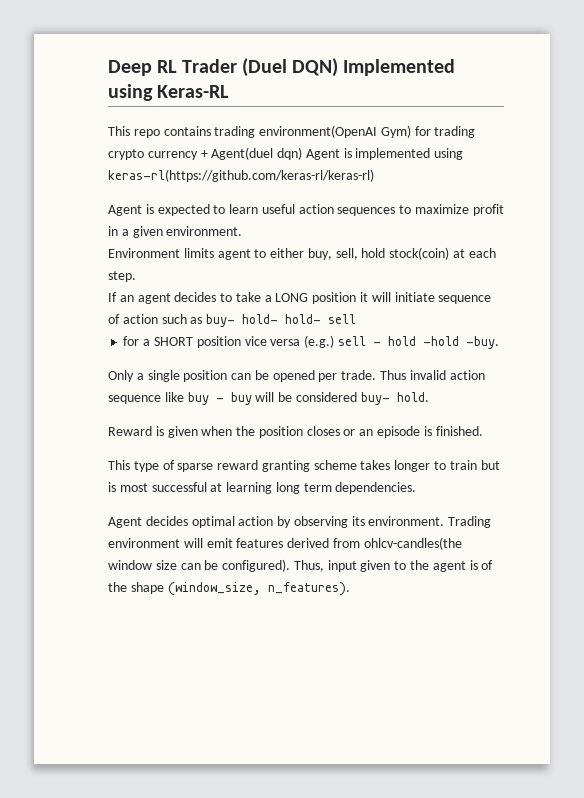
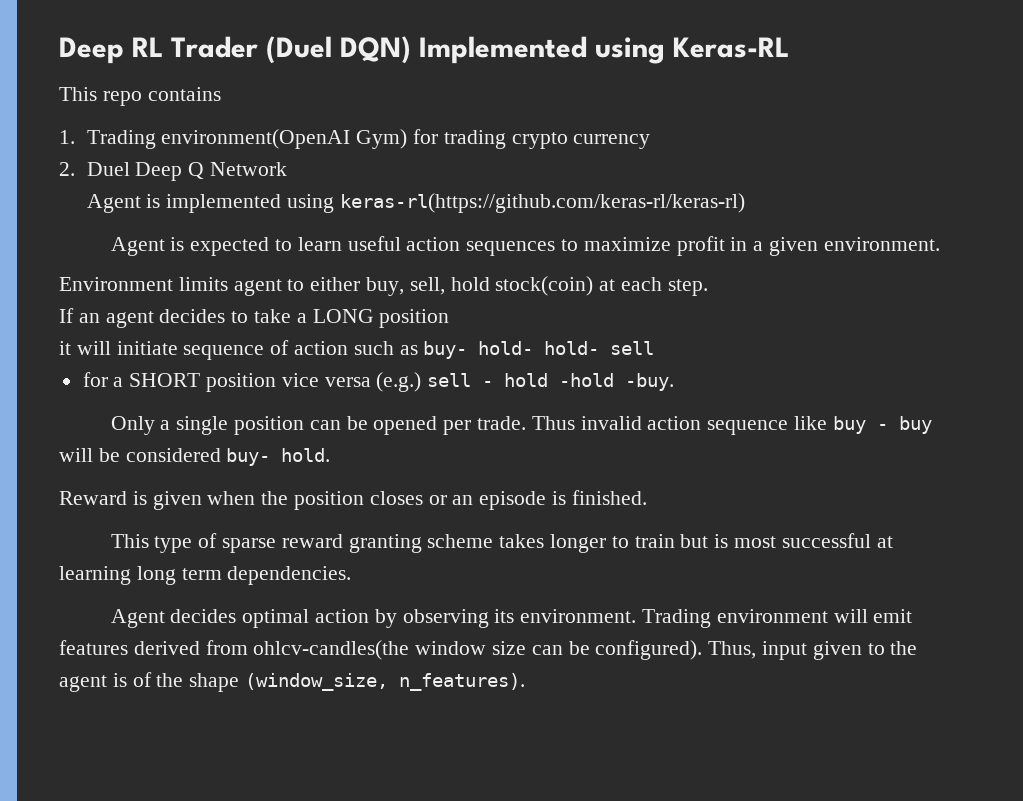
- This repo contains trading environment(OpenAI Gym) for trading crypto currency + Agent(duel dqn) Agent is implemented using keras-rl(https://github.com/keras-rl/keras-rl)
+ This repo contains
+ 1. Trading environment(OpenAI Gym) for trading crypto currency
+ 2. Duel Deep Q Network
+ Agent is implemented using keras-rl(https://github.com/keras-rl/keras-rl)
- If an agent decides to take a LONG position it will initiate sequence of action such as buy- hold- hold- sell
+ If an agent decides to take a LONG position
+ it will initiate sequence of action such as buy- hold- hold- sell

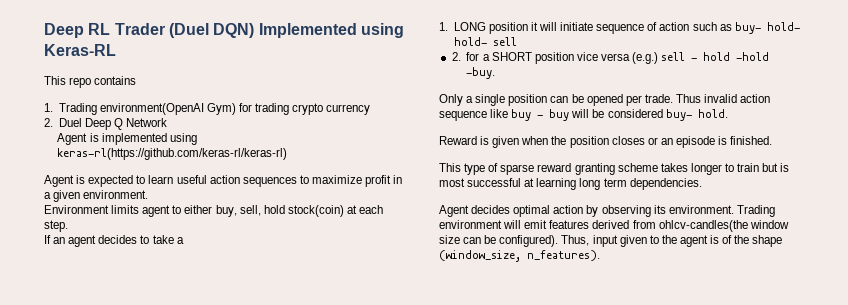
- If an agent decides to take a LONG position
- it will initiate sequence of action such as buy- hold- hold- sell
+ If an agent decides to take a
+ 1. LONG position it will initiate sequence of action such as buy- hold- hold- sell
- for a SHORT position vice versa (e.g.) sell - hold -hold -buy.
+ 2. for a SHORT position vice versa (e.g.) sell - hold -hold -buy.

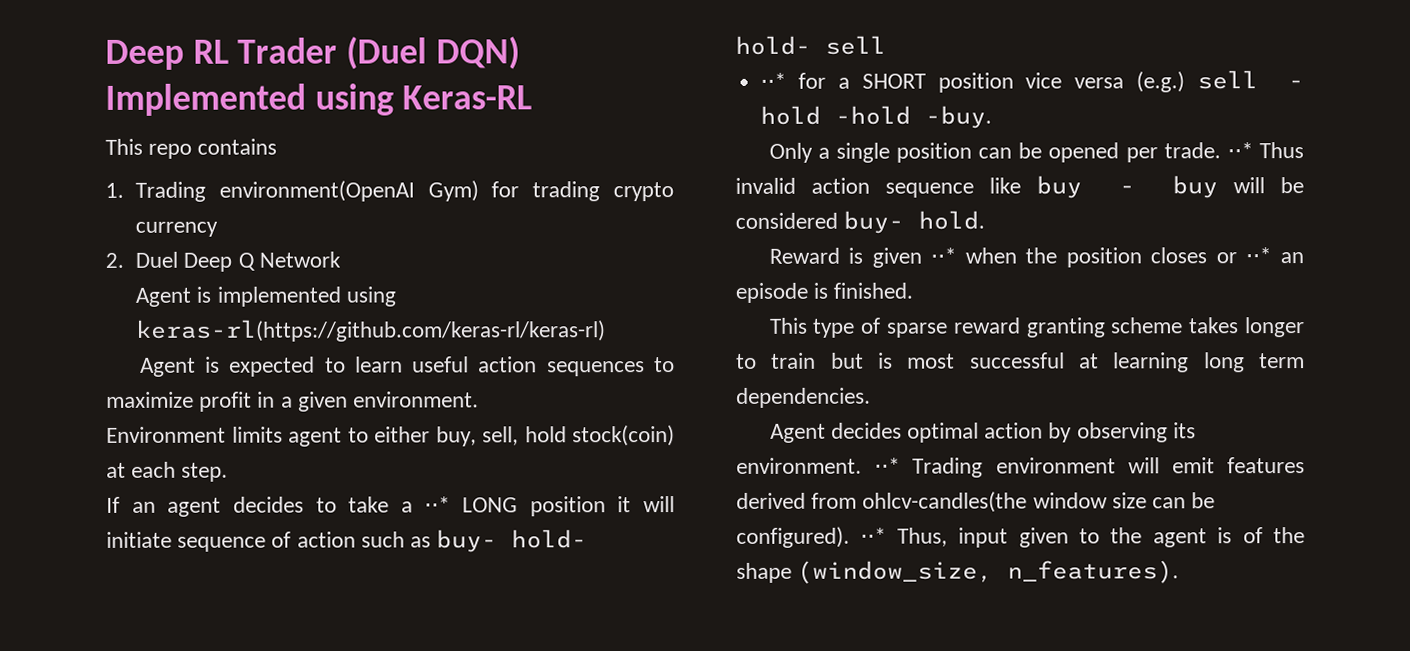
- If an agent decides to take a
- 1. LONG position it will initiate sequence of action such as buy- hold- hold- sell
+ If an agent decides to take a ⋅⋅* LONG position it will initiate sequence of action such as buy- hold- hold- sell
- 2. for a SHORT position vice versa (e.g.) sell - hold -hold -buy.
+ ⋅⋅* for a SHORT position vice versa (e.g.) sell - hold -hold -buy.
- Thus invalid action sequence like buy - buy will be considered buy- hold.
+ ⋅⋅* Thus invalid action sequence like buy - buy will be considered buy- hold.
- Reward is given when the position closes or an episode is finished.
+ Reward is given ⋅⋅* when the position closes or ⋅⋅* an episode is finished.
- Trading environment will emit features derived from ohlcv-candles(the window size can be configured).
+ ⋅⋅* Trading environment will emit features derived from ohlcv-candles(the window size can be configured).
- Thus, input given to the agent is of the shape (window_size, n_features).
+ ⋅⋅* Thus, input given to the agent is of the shape (window_size, n_features).

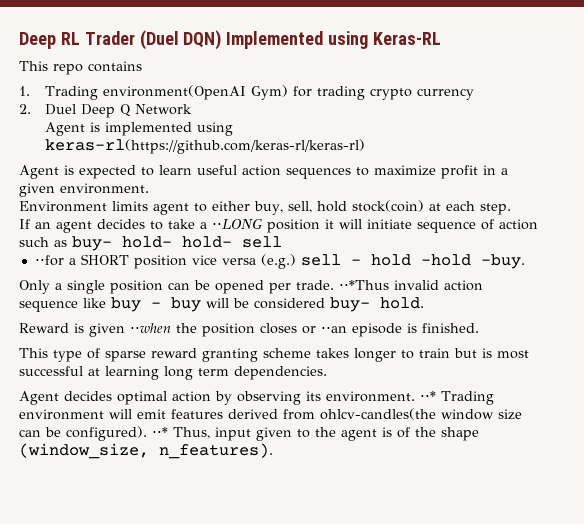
- If an agent decides to take a ⋅⋅* LONG position it will initiate sequence of action such as buy- hold- hold- sell
+ If an agent decides to take a ⋅⋅LONG position it will initiate sequence of action such as buy- hold- hold- sell
- ⋅⋅* for a SHORT position vice versa (e.g.) sell - hold -hold -buy.
+ ⋅⋅for a SHORT position vice versa (e.g.) sell - hold -hold -buy.
- ⋅⋅* Thus invalid action sequence like buy - buy will be considered buy- hold.
+ ⋅⋅*Thus invalid action sequence like buy - buy will be considered buy- hold.
- Reward is given ⋅⋅* when the position closes or ⋅⋅* an episode is finished.
+ Reward is given ⋅⋅when the position closes or ⋅⋅an episode is finished.

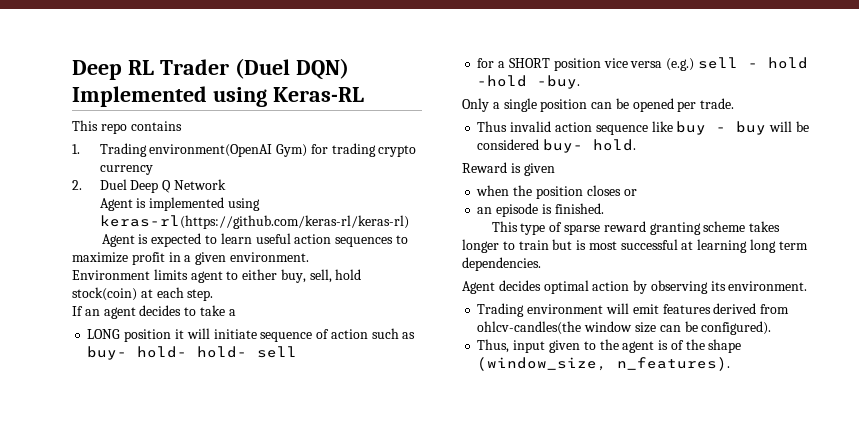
- If an agent decides to take a ⋅⋅LONG position it will initiate sequence of action such as buy- hold- hold- sell
+ If an agent decides to take a
+ LONG position it will initiate sequence of action such as buy- hold- hold- sell
- ⋅⋅for a SHORT position vice versa (e.g.) sell - hold -hold -buy.
+ for a SHORT position vice versa (e.g.) sell - hold -hold -buy.
- Only a single position can be opened per trade. ⋅⋅*Thus invalid action sequence like buy - buy will be considered buy- hold.
+ Only a single position can be opened per trade.
+ Thus invalid action sequence like buy - buy will be considered buy- hold.
- Reward is given ⋅⋅when the position closes or ⋅⋅an episode is finished.
+ Reward is given
+ when the position closes or
+ an episode is finished.
- Agent decides optimal action by observing its environment. ⋅⋅* Trading environment will emit features derived from ohlcv-candles(the window size can be configured). ⋅⋅* Thus, input given to the agent is of the shape (window_size, n_features).
+ Agent decides optimal action by observing its environment.
+ Trading environment will emit features derived from ohlcv-candles(the window size can be configured).
+ Thus, input given to the agent is of the shape (window_size, n_features).

